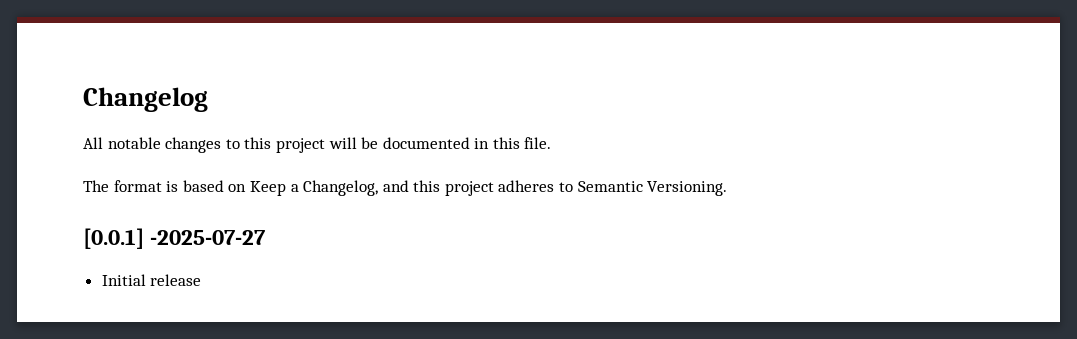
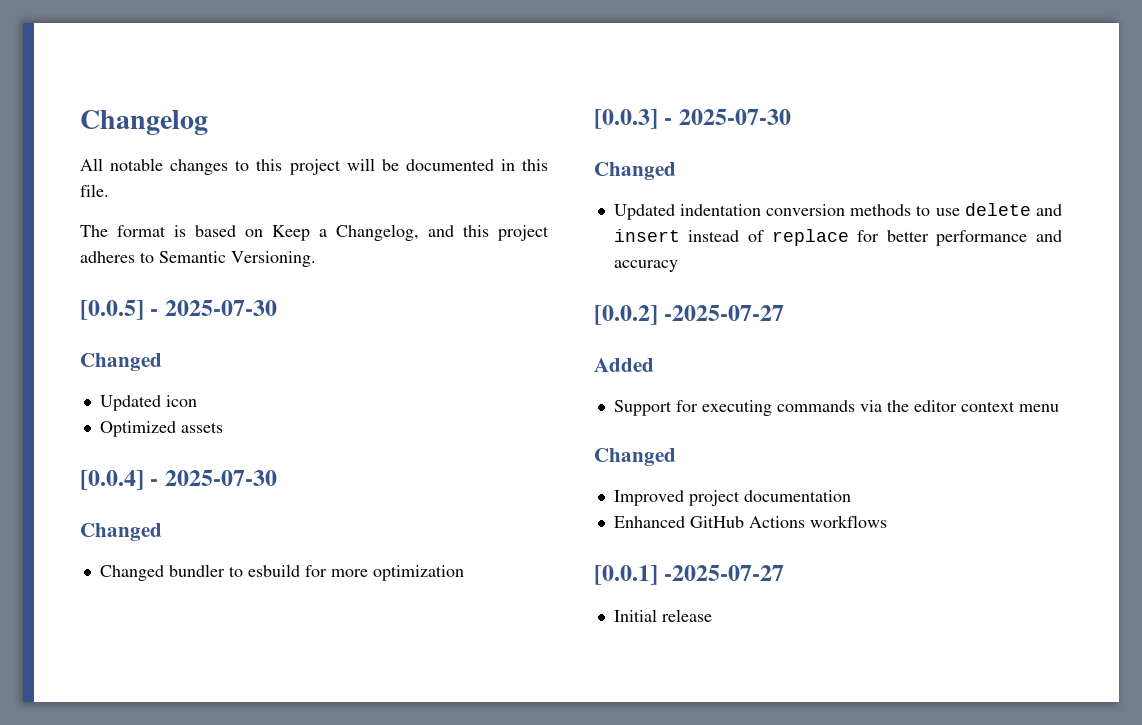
+ [0.0.5] - 2025-07-30
+ Changed
+ Updated icon
+ Optimized assets
+ [0.0.4] - 2025-07-30
+ Changed
+ Changed bundler to esbuild for more optimization
+ [0.0.3] - 2025-07-30
+ Changed
+ Updated indentation conversion methods to use delete and insert instead of replace for better performance and accuracy
+ [0.0.2] -2025-07-27
+ Added
+ Support for executing commands via the editor context menu
+ Changed
+ Improved project documentation
+ Enhanced GitHub Actions workflows

